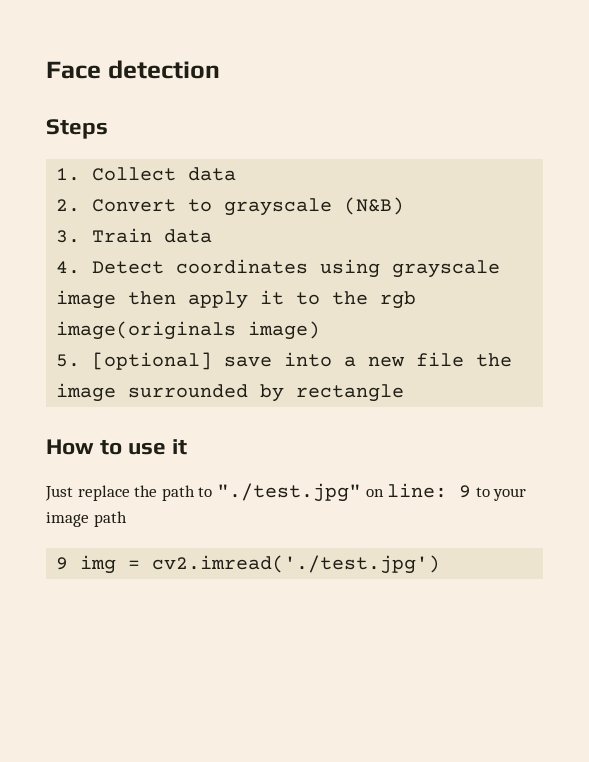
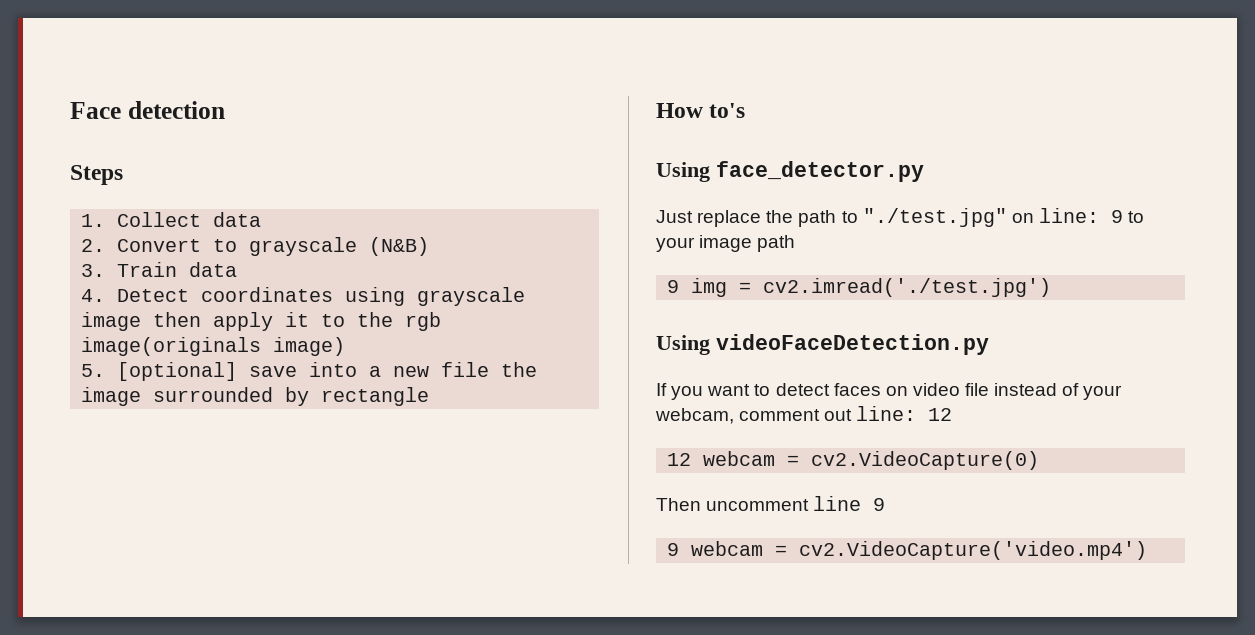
- How to use it
+ How to's
+ Using face_detector.py
+ Using videoFaceDetection.py
+ If you want to detect faces on video file instead of your webcam, comment out line: 12
+ 12 webcam = cv2.VideoCapture(0)
+ Then uncomment line 9
+ 9 webcam = cv2.VideoCapture('video.mp4')

